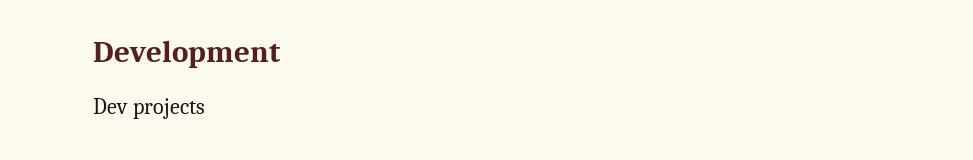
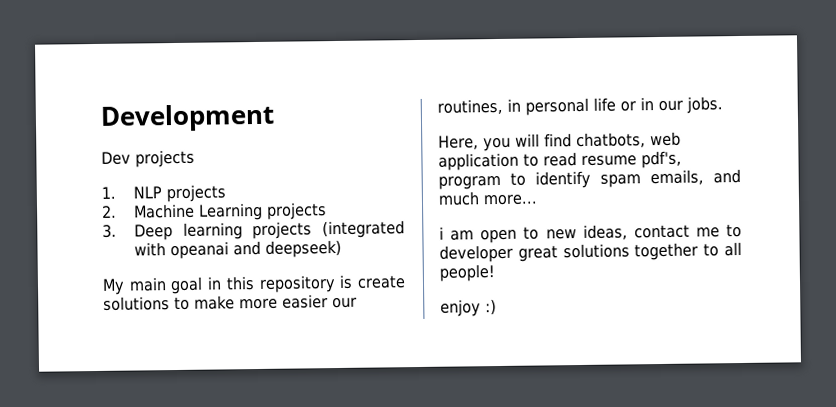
+ 1. NLP projects
+ 2. Machine Learning projects
+ 3. Deep learning projects (integrated with opeanai and deepseek)
+ My main goal in this repository is create solutions to make more easier our routines, in personal life or in our jobs.
+ Here, you will find chatbots, web application to read resume pdf's, program to identify spam emails, and much more...
+ i am open to new ideas, contact me to developer great solutions together to all people!
+ enjoy :)

